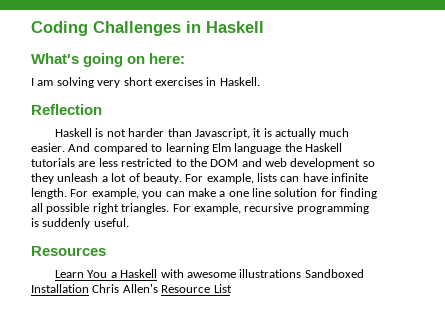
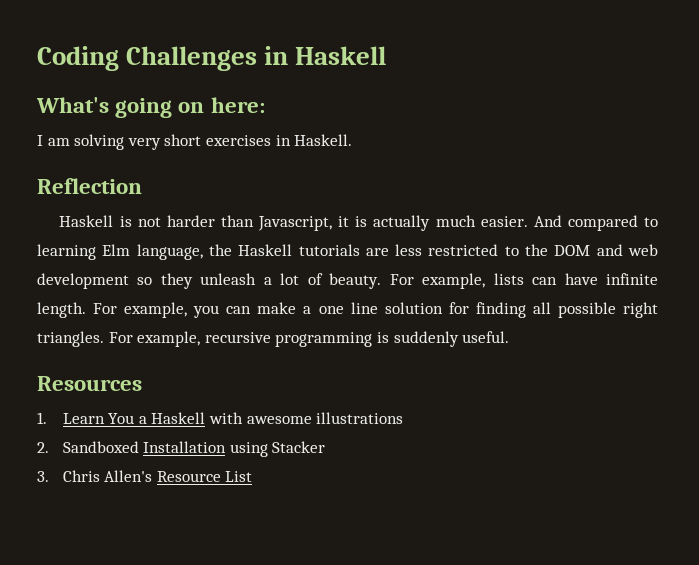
- And compared to learning Elm language the Haskell tutorials are less restricted to the DOM and web development so they unleash a lot of beauty.
+ And compared to learning Elm language, the Haskell tutorials are less restricted to the DOM and web development so they unleash a lot of beauty.
- Learn You a Haskell with awesome illustrations Sandboxed Installation Chris Allen's Resource List
+ 1. Learn You a Haskell with awesome illustrations
+ 2. Sandboxed Installation using Stacker
+ 3. Chris Allen's Resource List

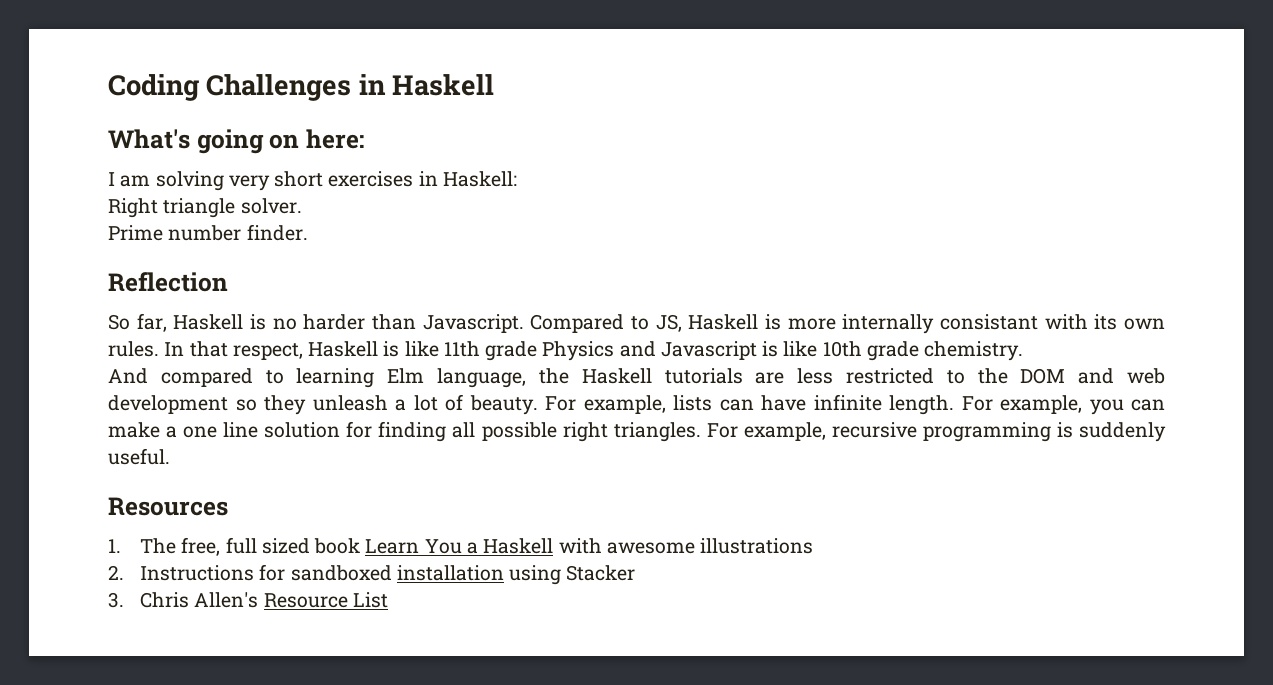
- I am solving very short exercises in Haskell.
+ I am solving very short exercises in Haskell:
+ Right triangle solver.
+ Prime number finder.
- Haskell is not harder than Javascript, it is actually much easier. And compared to learning Elm language, the Haskell tutorials are less restricted to the DOM and web development so they unleash a lot of beauty.
+ So far, Haskell is no harder than Javascript. Compared to JS, Haskell is more internally consistant with its own rules. In that respect, Haskell is like 11th grade Physics and Javascript is like 10th grade chemistry.
+ And compared to learning Elm language, the Haskell tutorials are less restricted to the DOM and web development so they unleash a lot of beauty.
- 1. Learn You a Haskell with awesome illustrations
+ 1. The free, full sized book Learn You a Haskell with awesome illustrations
- 2. Sandboxed Installation using Stacker
+ 2. Instructions for sandboxed installation using Stacker

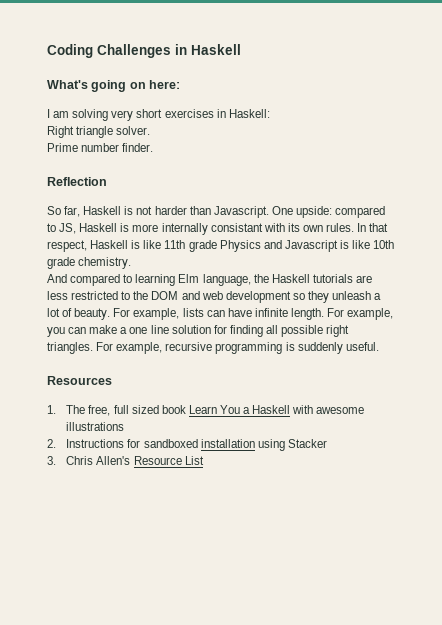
- So far, Haskell is no harder than Javascript.
+ So far, Haskell is not harder than Javascript.
- Compared to JS, Haskell is more internally consistant with its own rules.
+ One upside: compared to JS, Haskell is more internally consistant with its own rules.

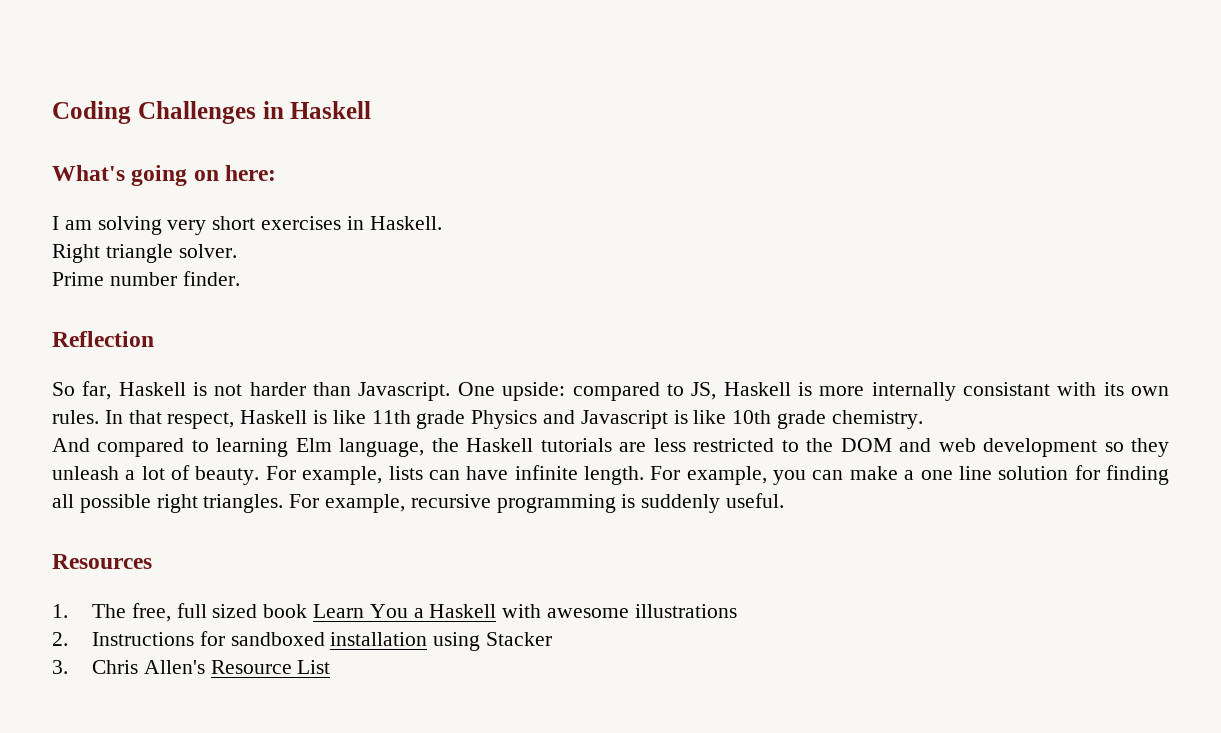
- I am solving very short exercises in Haskell:
+ I am solving very short exercises in Haskell.

